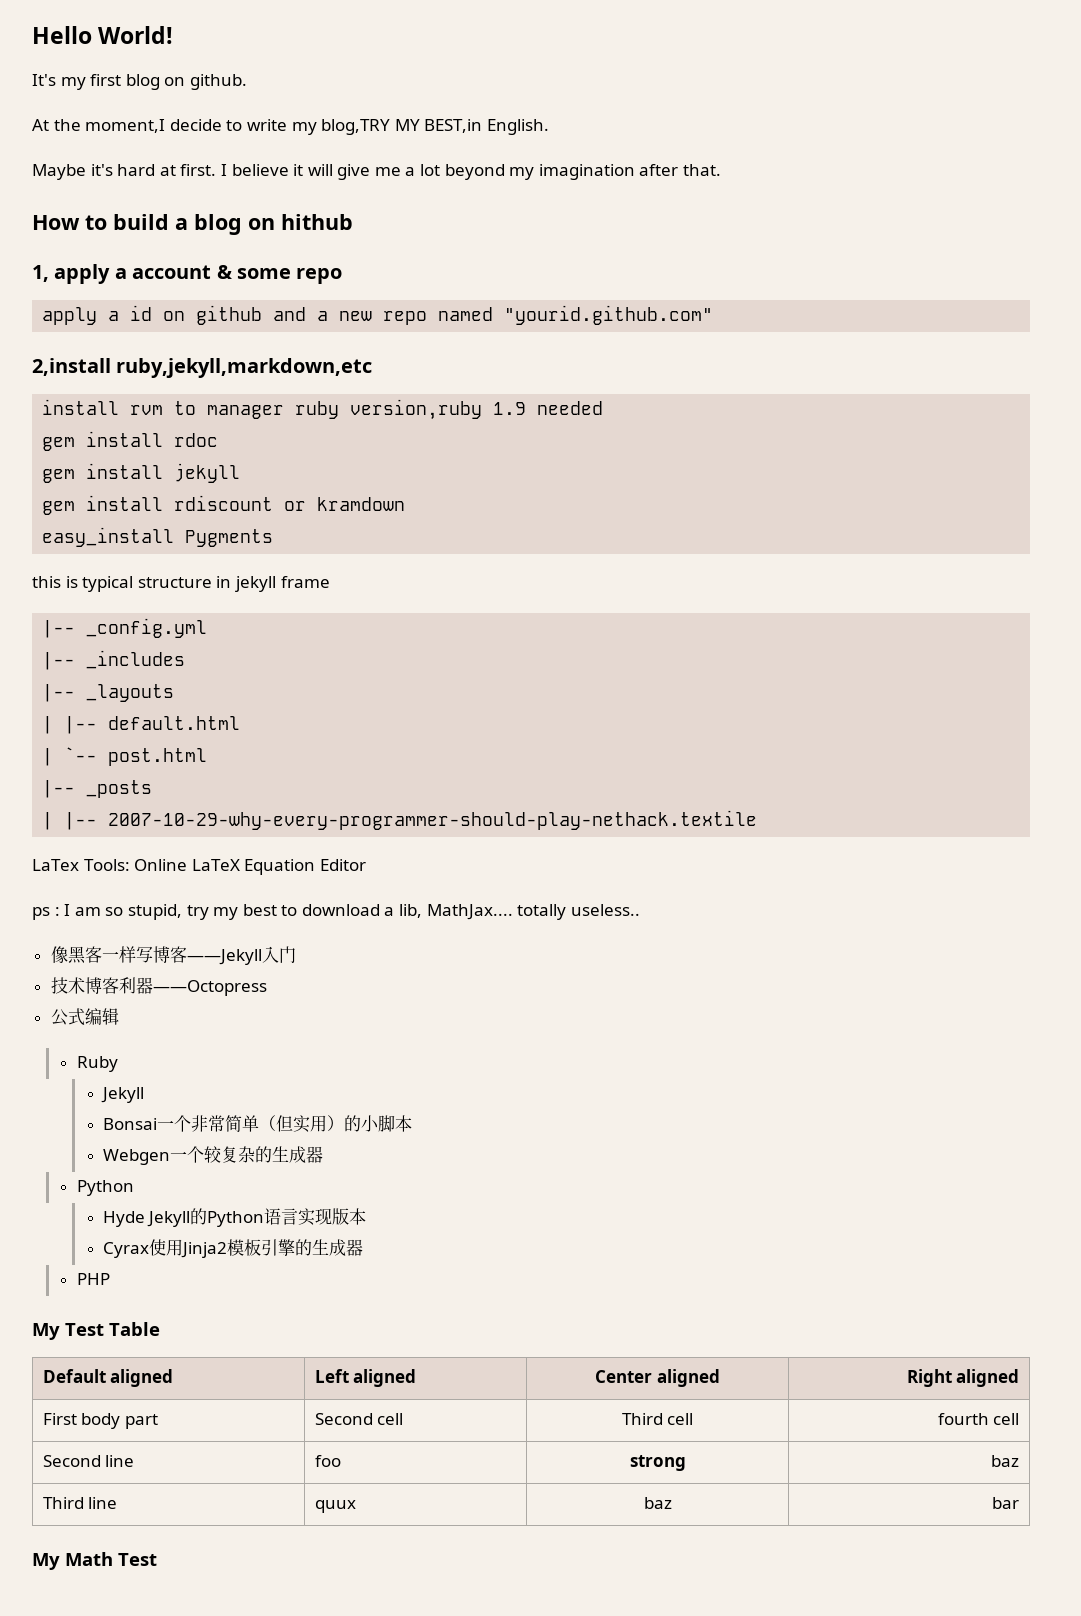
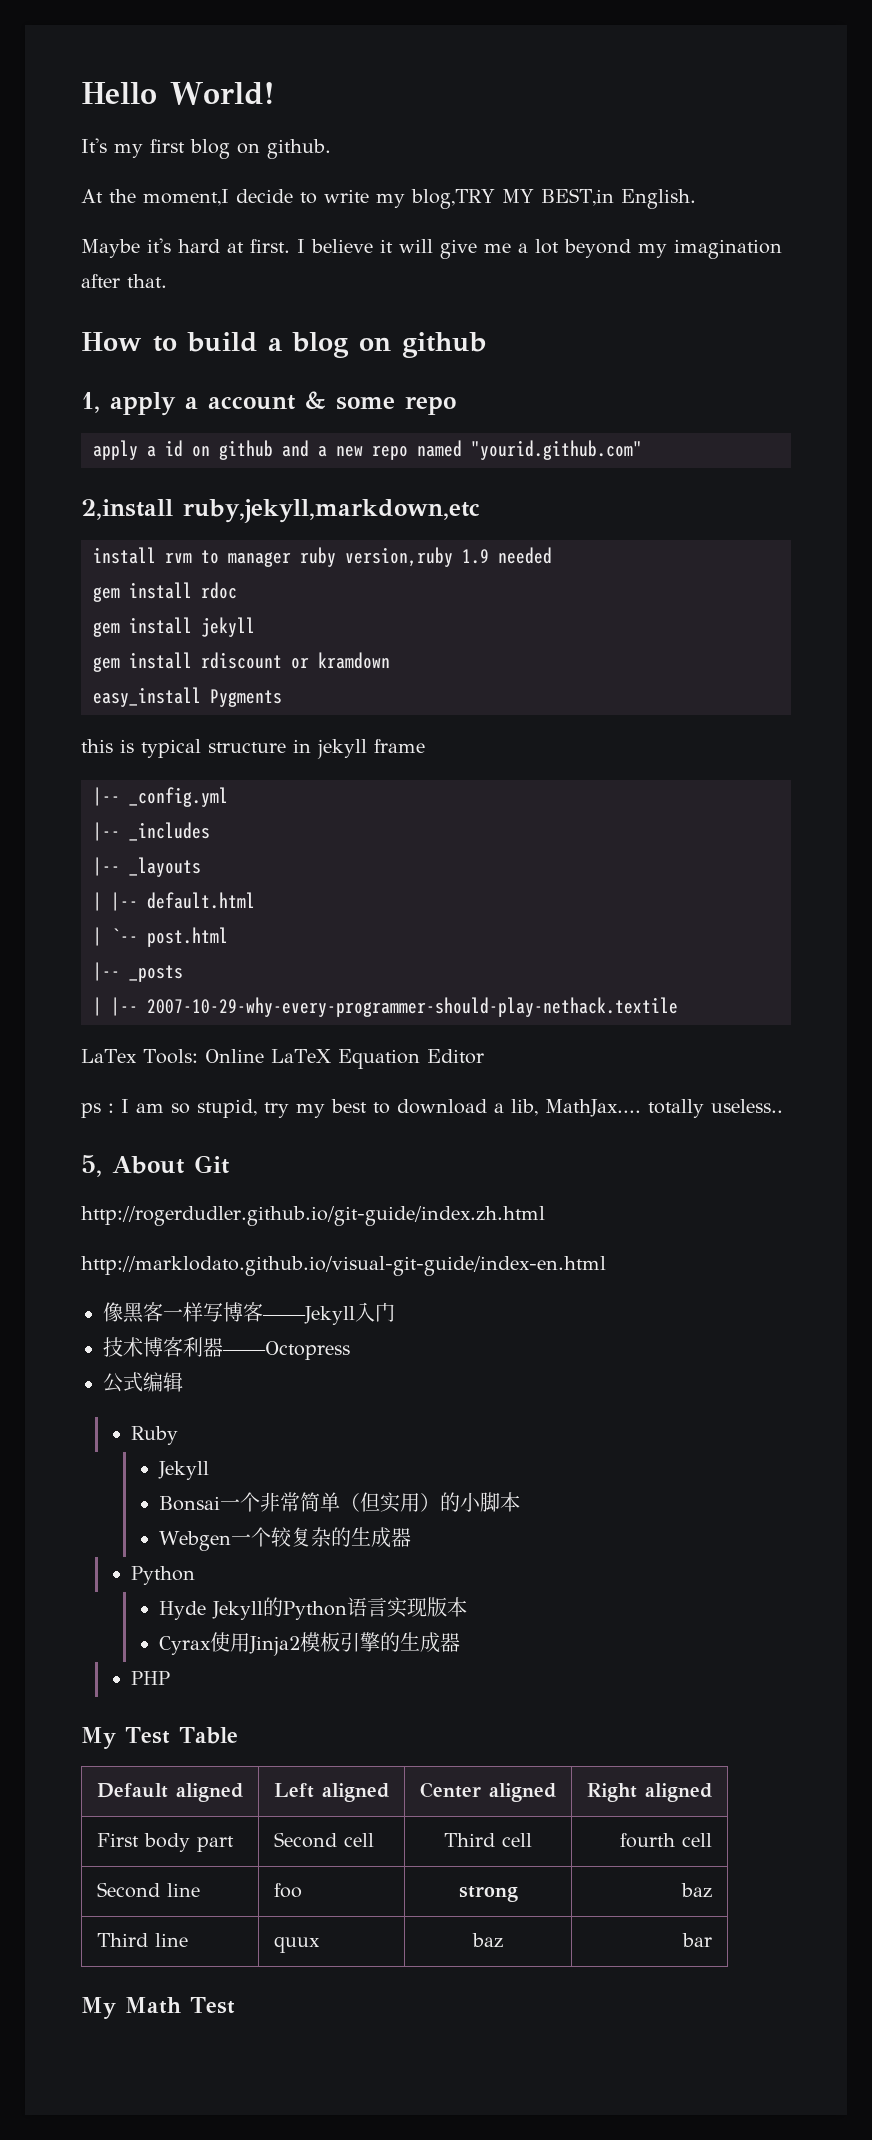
- How to build a blog on hithub
+ How to build a blog on github
+ 5, About Git
+ http://rogerdudler.github.io/git-guide/index.zh.html
+ http://marklodato.github.io/visual-git-guide/index-en.html

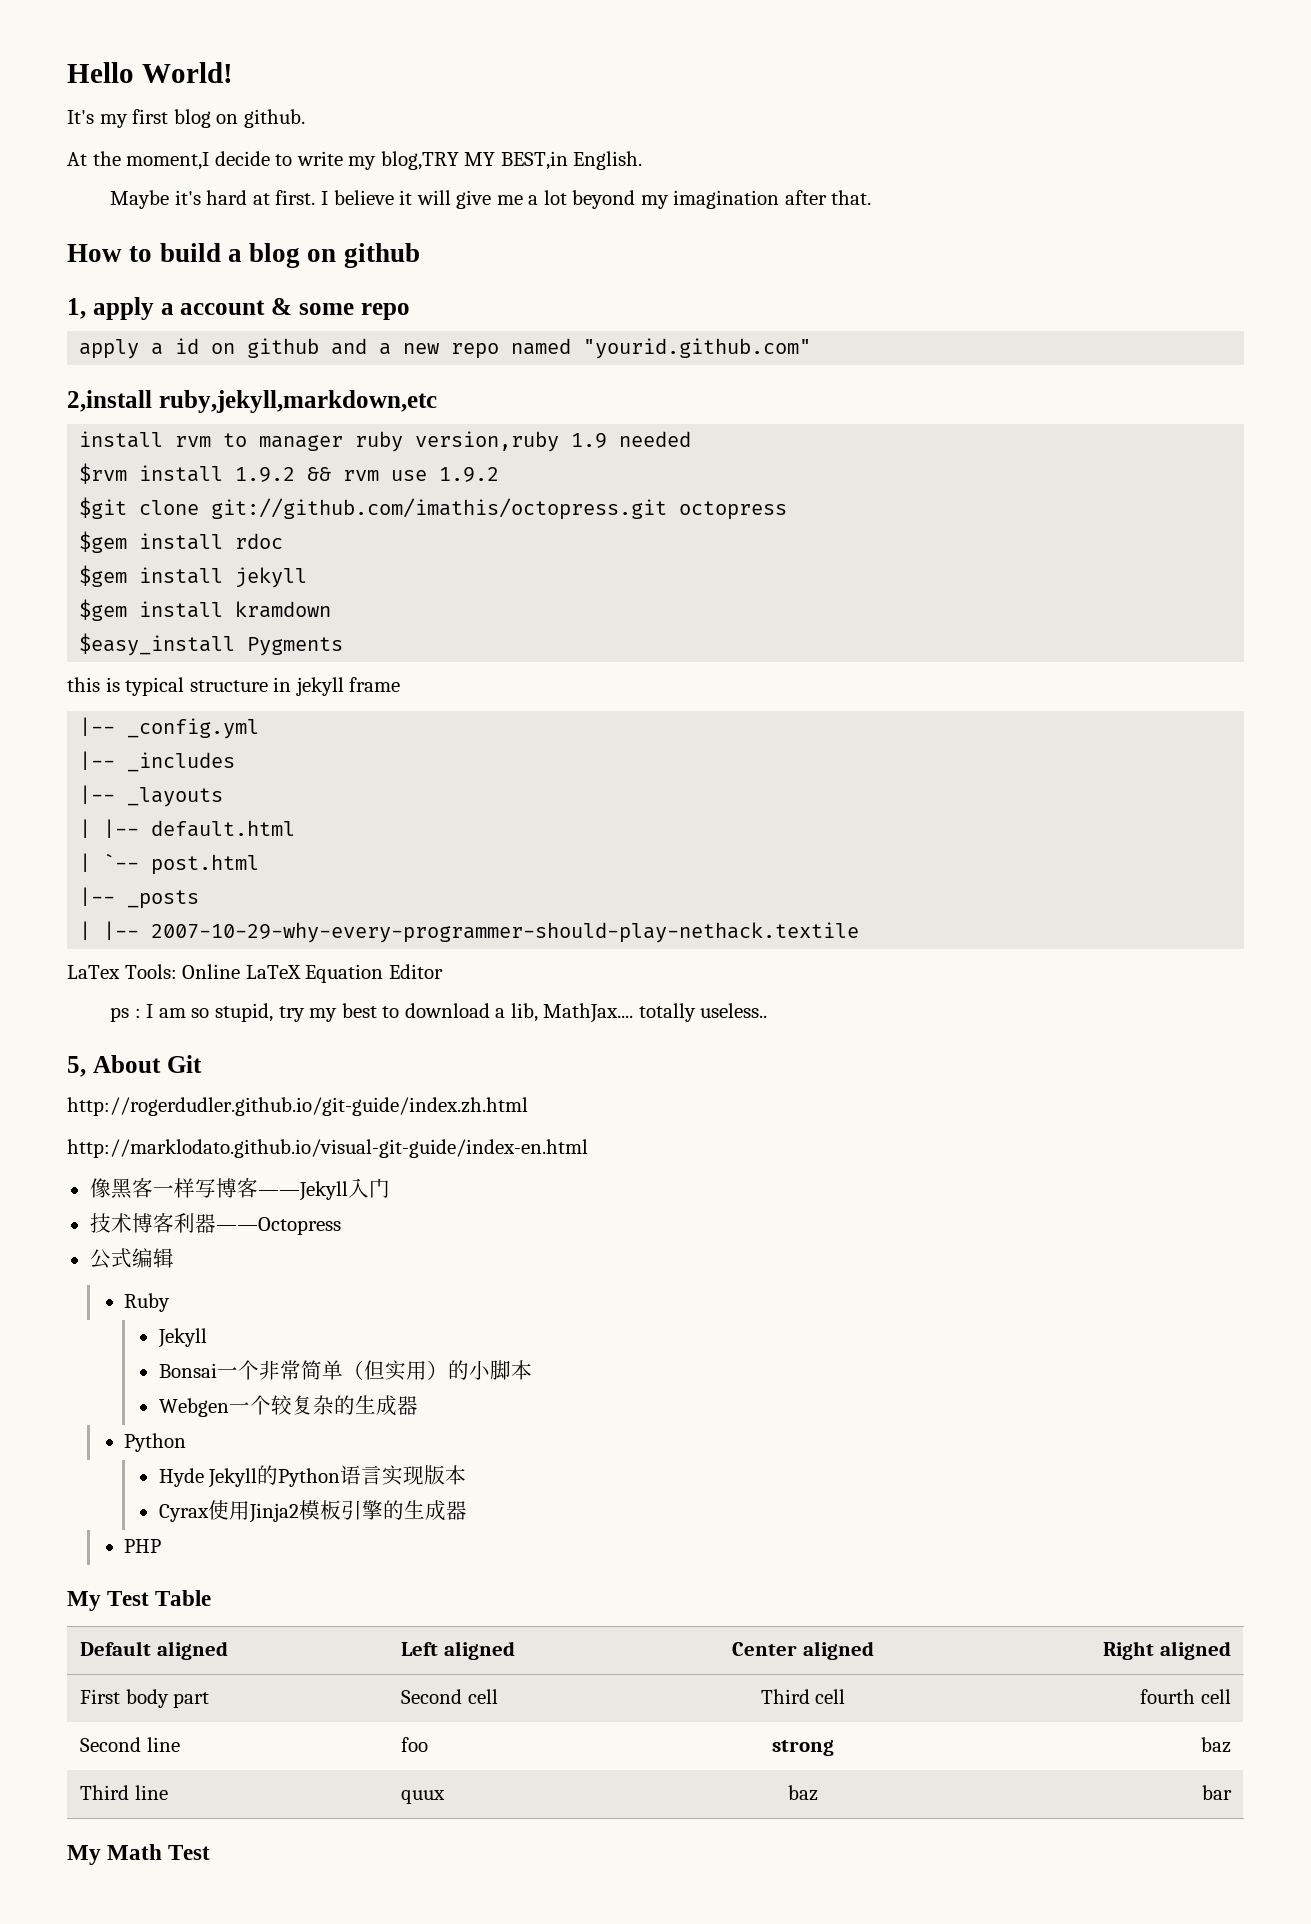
- gem install rdoc
+ $rvm install 1.9.2 && rvm use 1.9.2
+ $git clone git://github.com/imathis/octopress.git octopress
+ $gem install rdoc
- gem install jekyll
+ $gem install jekyll
- gem install rdiscount or kramdown
+ $gem install kramdown
- easy_install Pygments
+ $easy_install Pygments

